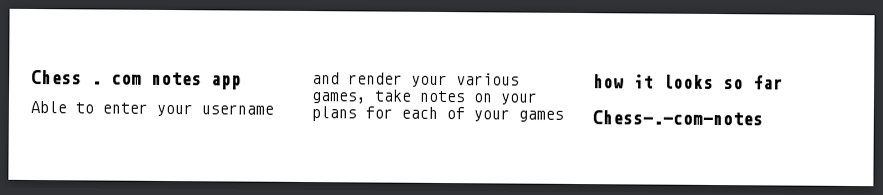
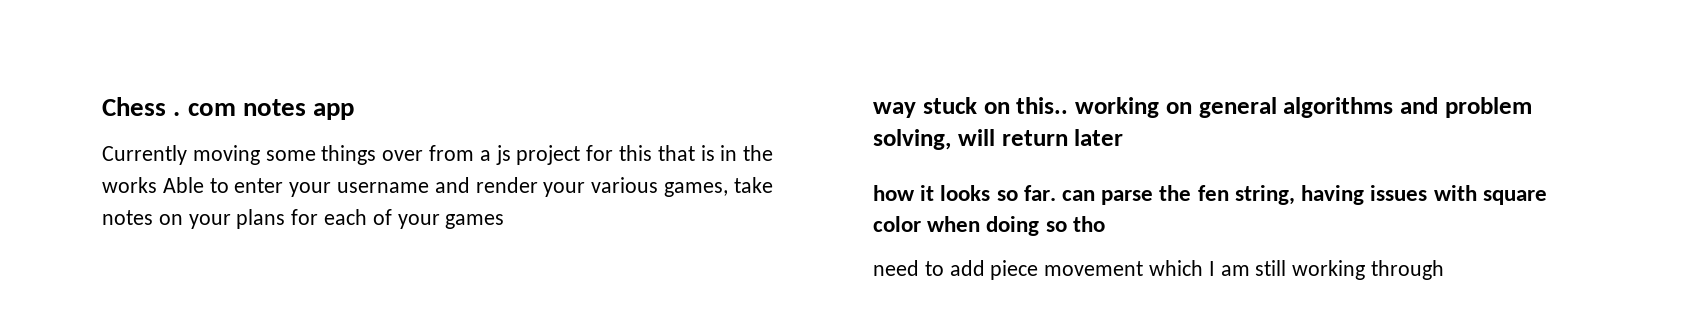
- Able to enter your username and render your various games, take notes on your plans for each of your games
+ Currently moving some things over from a js project for this that is in the works Able to enter your username and render your various games, take notes on your plans for each of your games
- how it looks so far
- Chess-.-com-notes
+ way stuck on this.. working on general algorithms and problem solving, will return later
+ how it looks so far. can parse the fen string, having issues with square color when doing so tho
+ need to add piece movement which I am still working through

